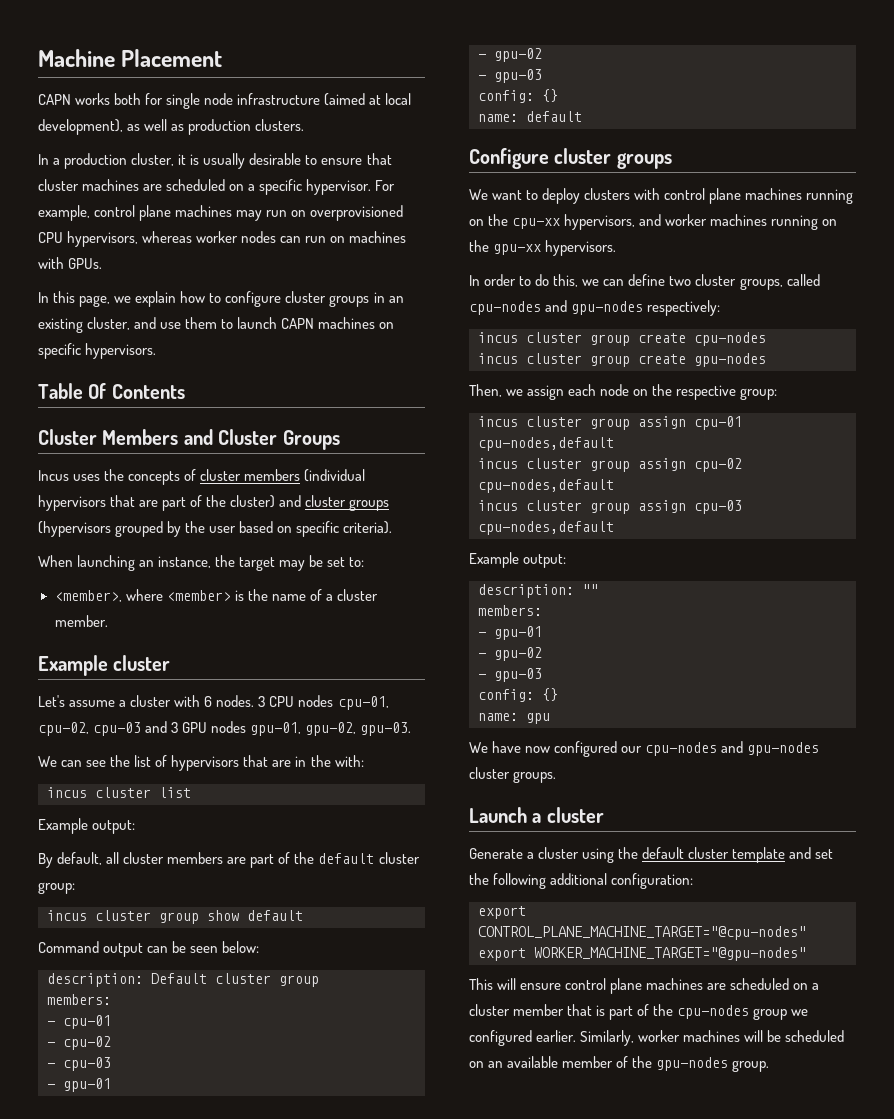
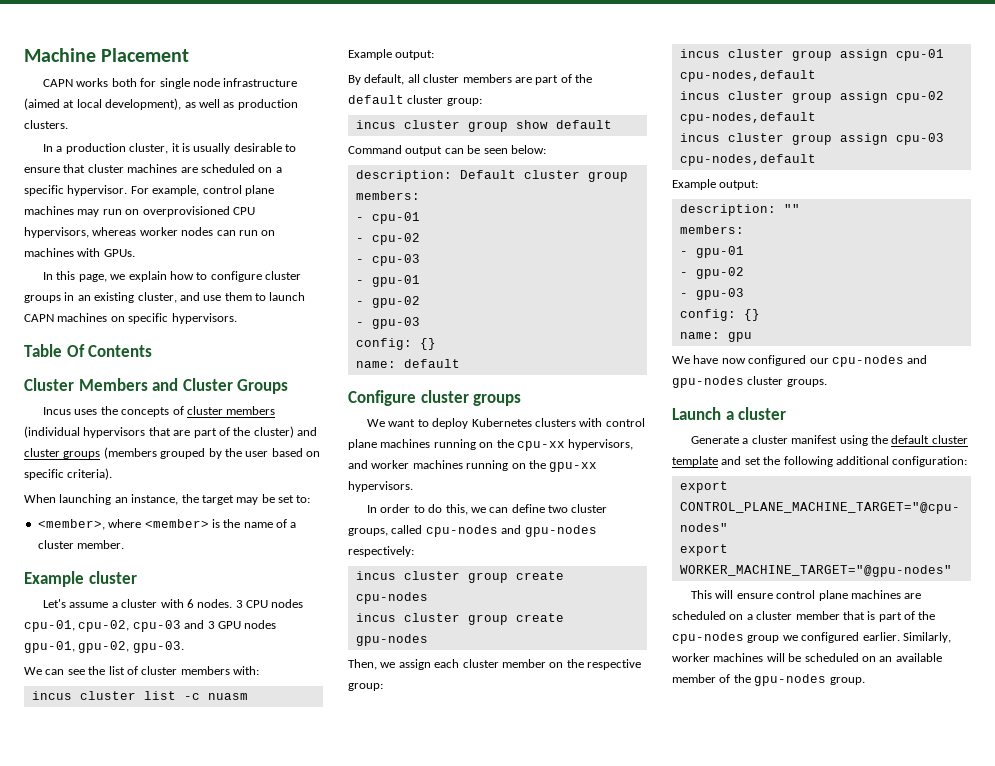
- Incus uses the concepts of cluster members (individual hypervisors that are part of the cluster) and cluster groups (hypervisors grouped by the user based on specific criteria).
+ Incus uses the concepts of cluster members (individual hypervisors that are part of the cluster) and cluster groups (members grouped by the user based on specific criteria).
- We can see the list of hypervisors that are in the with:
+ We can see the list of cluster members with:
- incus cluster list
+ incus cluster list -c nuasm
- We want to deploy clusters with control plane machines running on the cpu-xx hypervisors, and worker machines running on the gpu-xx hypervisors.
+ We want to deploy Kubernetes clusters with control plane machines running on the cpu-xx hypervisors, and worker machines running on the gpu-xx hypervisors.
- Then, we assign each node on the respective group:
+ Then, we assign each cluster member on the respective group:
- Generate a cluster using the default cluster template and set the following additional configuration:
+ Generate a cluster manifest using the default cluster template and set the following additional configuration:

